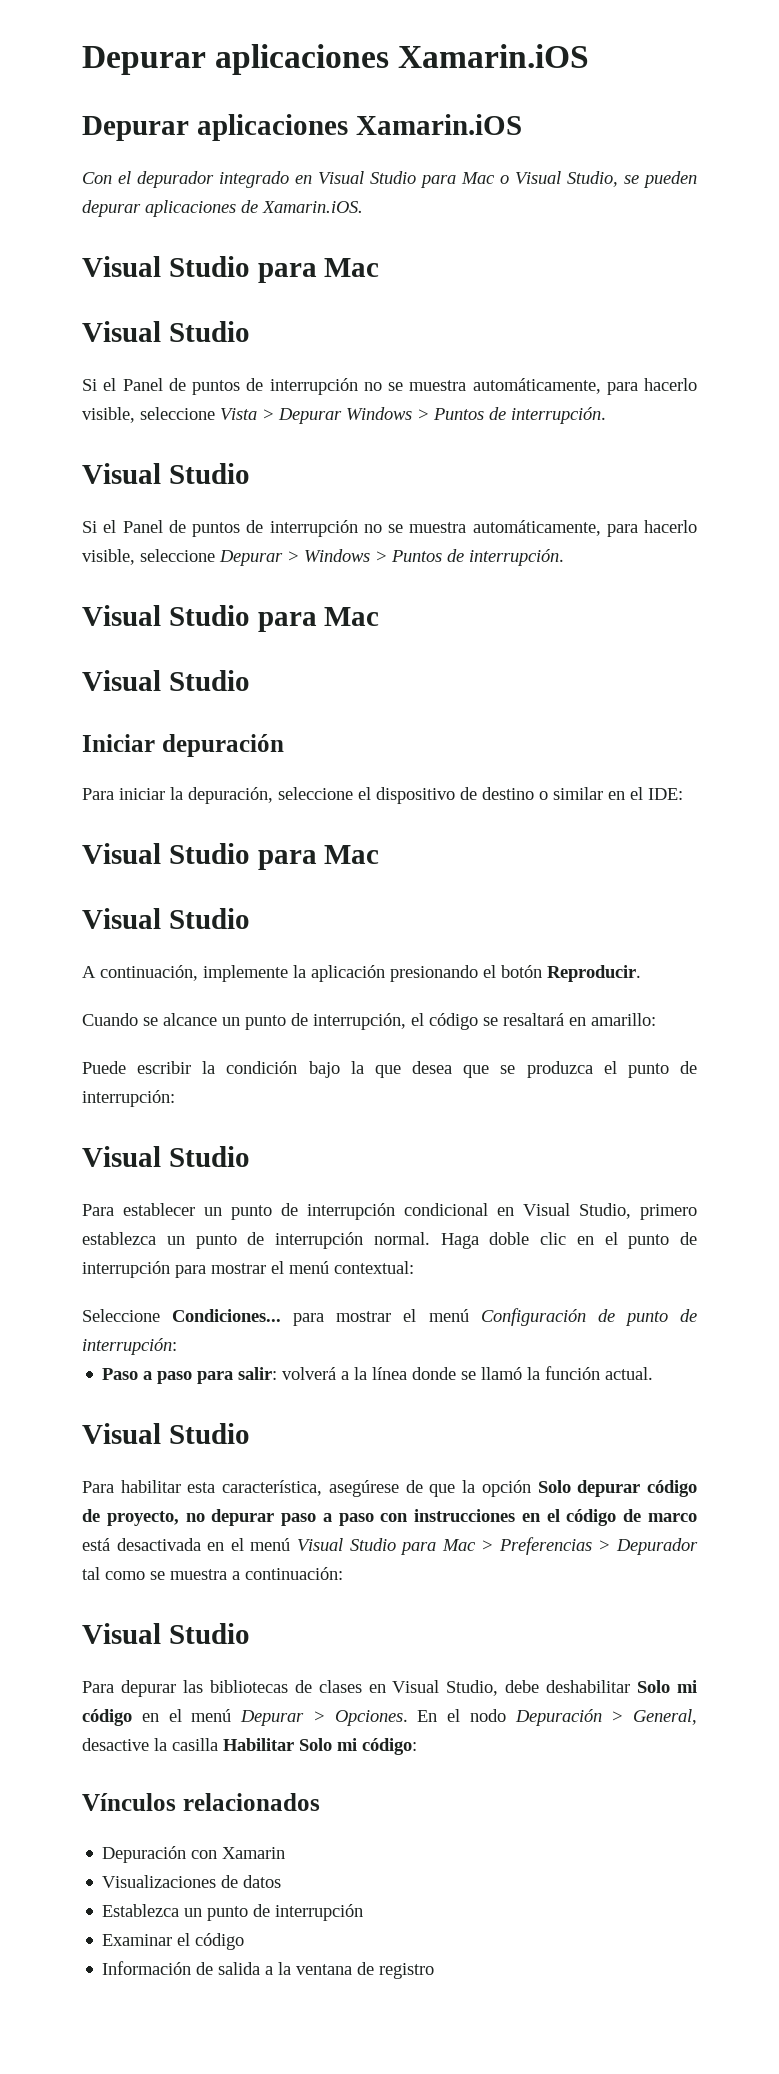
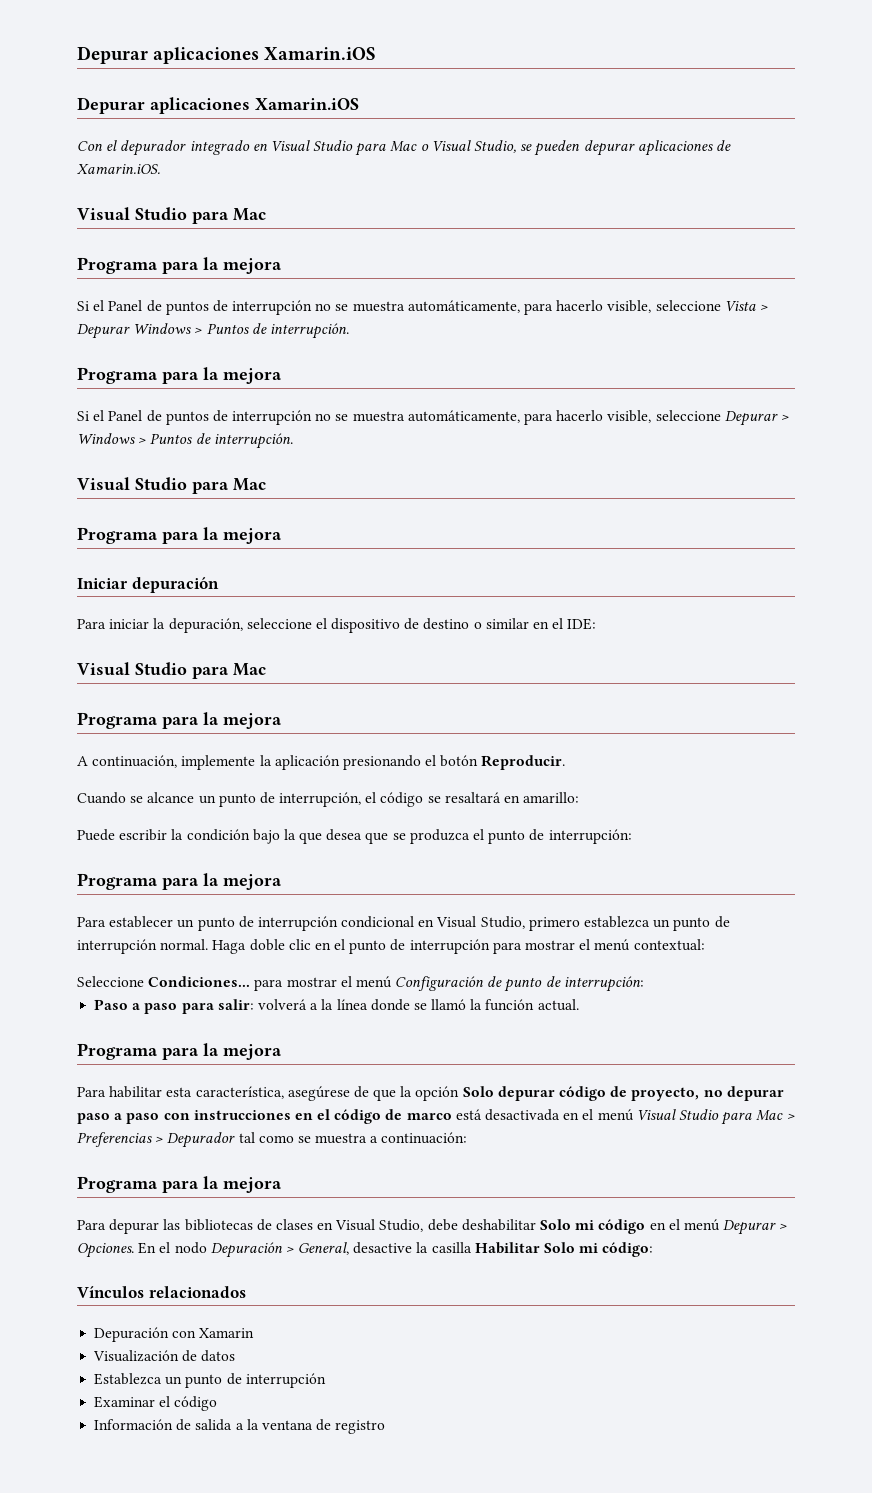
  Con el depurador integrado en Visual Studio para Mac o Visual Studio, se pueden depurar aplicaciones de Xamarin.iOS.
  Visual Studio para Mac
- Visual Studio
+ Programa para la mejora
  Si el Panel de puntos de interrupción no se muestra automáticamente, para hacerlo visible, seleccione Vista > Depurar Windows > Puntos de interrupción.
- Visual Studio
+ Programa para la mejora
  Si el Panel de puntos de interrupción no se muestra automáticamente, para hacerlo visible, seleccione Depurar > Windows > Puntos de interrupción.
  Visual Studio para Mac
- Visual Studio
+ Programa para la mejora
  Para iniciar la depuración, seleccione el dispositivo de destino o similar en el IDE:
  Visual Studio para Mac
- Visual Studio
+ Programa para la mejora
  Puede escribir la condición bajo la que desea que se produzca el punto de interrupción:
- Visual Studio
+ Programa para la mejora
  Paso a paso para salir: volverá a la línea donde se llamó la función actual.
- Visual Studio
+ Programa para la mejora
  Para habilitar esta característica, asegúrese de que la opción Solo depurar código de proyecto, no depurar paso a paso con instrucciones en el código de marco está desactivada en el menú Visual Studio para Mac > Preferencias > Depurador tal como se muestra a continuación:
- Visual Studio
+ Programa para la mejora
- Visualizaciones de datos
+ Visualización de datos

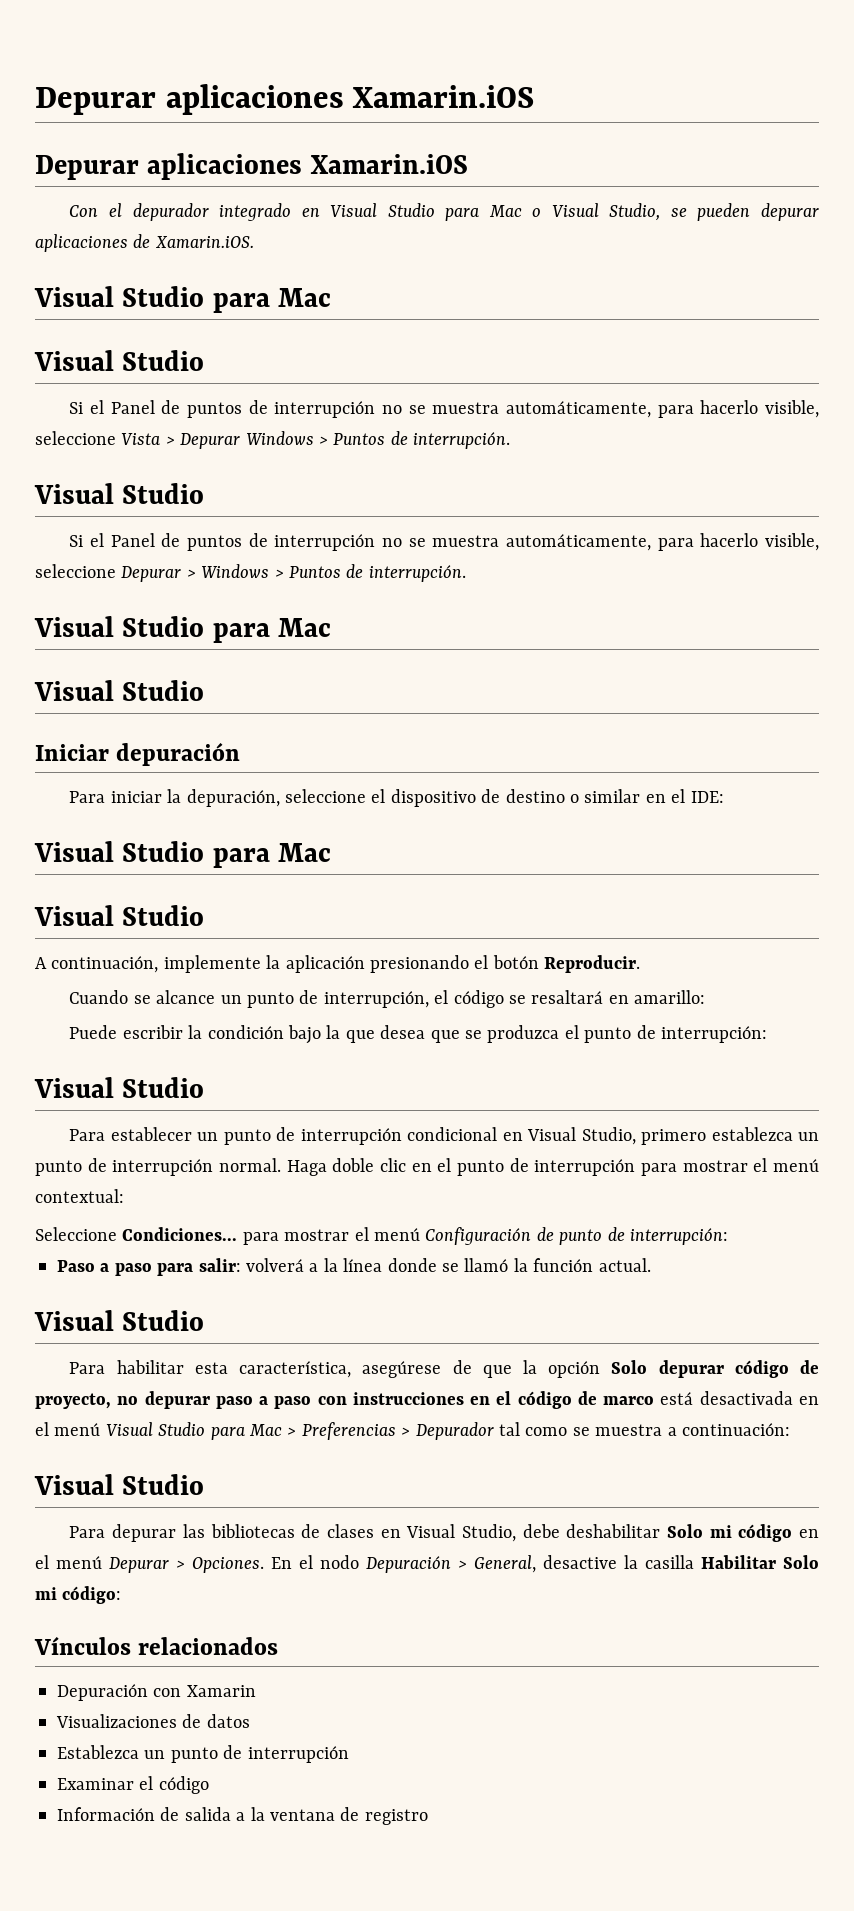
  Con el depurador integrado en Visual Studio para Mac o Visual Studio, se pueden depurar aplicaciones de Xamarin.iOS.
  Visual Studio para Mac
- Programa para la mejora
+ Visual Studio
  Si el Panel de puntos de interrupción no se muestra automáticamente, para hacerlo visible, seleccione Vista > Depurar Windows > Puntos de interrupción.
- Programa para la mejora
+ Visual Studio
  Si el Panel de puntos de interrupción no se muestra automáticamente, para hacerlo visible, seleccione Depurar > Windows > Puntos de interrupción.
  Visual Studio para Mac
- Programa para la mejora
+ Visual Studio
  Para iniciar la depuración, seleccione el dispositivo de destino o similar en el IDE:
  Visual Studio para Mac
- Programa para la mejora
+ Visual Studio
  Puede escribir la condición bajo la que desea que se produzca el punto de interrupción:
- Programa para la mejora
+ Visual Studio
  Paso a paso para salir: volverá a la línea donde se llamó la función actual.
- Programa para la mejora
+ Visual Studio
  Para habilitar esta característica, asegúrese de que la opción Solo depurar código de proyecto, no depurar paso a paso con instrucciones en el código de marco está desactivada en el menú Visual Studio para Mac > Preferencias > Depurador tal como se muestra a continuación:
- Programa para la mejora
+ Visual Studio
- Visualización de datos
+ Visualizaciones de datos

